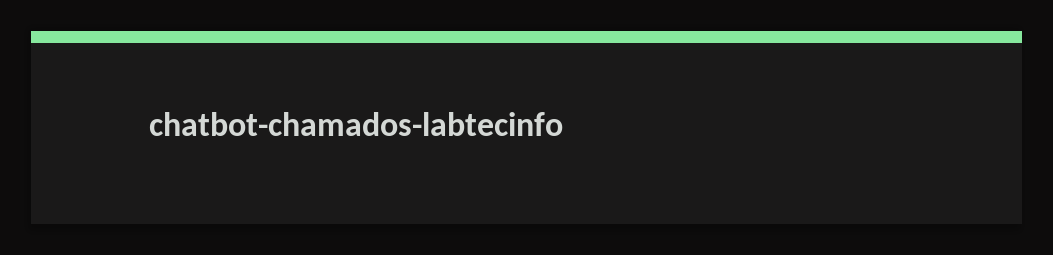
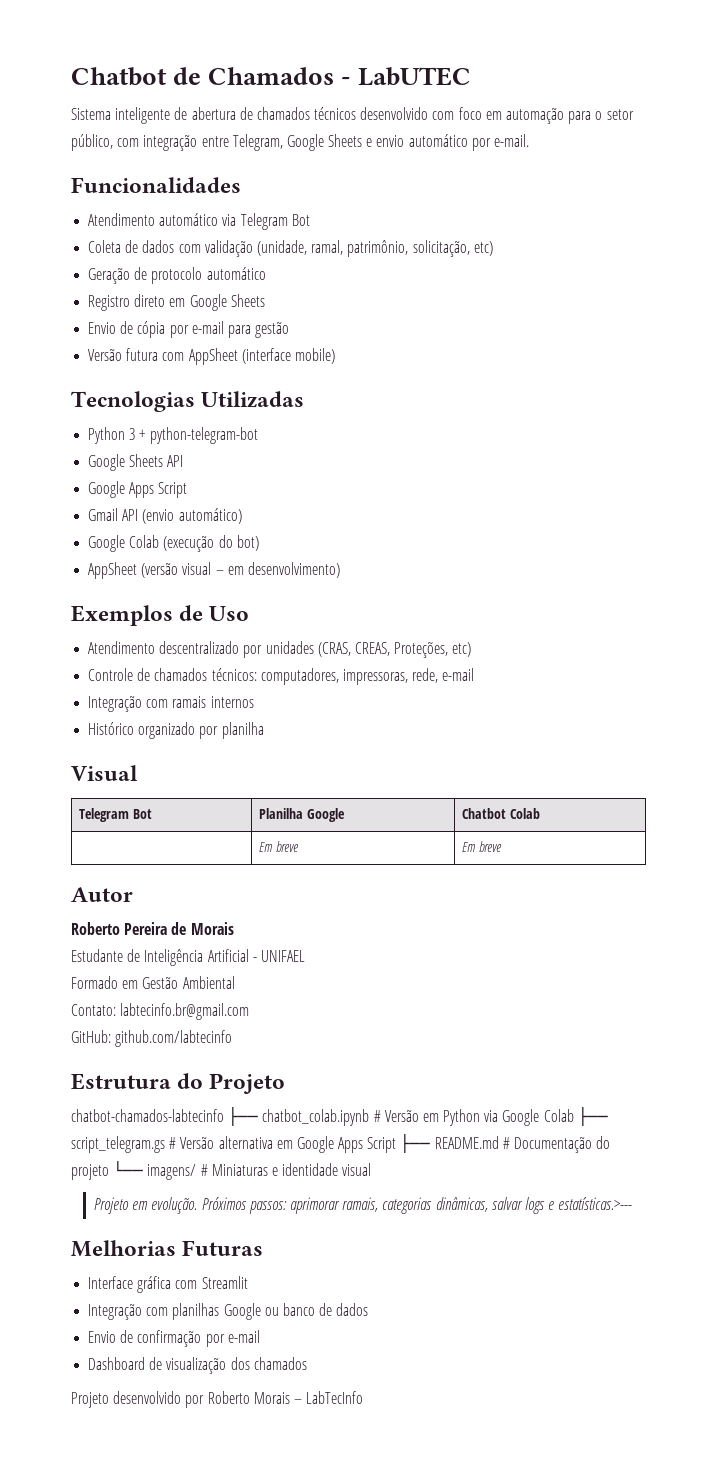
- chatbot-chamados-labtecinfo
+ Chatbot de Chamados - LabUTEC
+ Sistema inteligente de abertura de chamados técnicos desenvolvido com foco em automação para o setor público, com integração entre Telegram, Google Sheets e envio automático por e-mail.
+ Funcionalidades
+ Atendimento automático via Telegram Bot
+ Coleta de dados com validação (unidade, ramal, patrimônio, solicitação, etc)
+ Geração de protocolo automático
+ Registro direto em Google Sheets
+ Envio de cópia por e-mail para gestão
+ Versão futura com AppSheet (interface mobile)
+ Tecnologias Utilizadas
+ Python 3 + python-telegram-bot
+ Google Sheets API
+ Google Apps Script
+ Gmail API (envio automático)
+ Google Colab (execução do bot)
+ AppSheet (versão visual – em desenvolvimento)
+ Exemplos de Uso
+ Atendimento descentralizado por unidades (CRAS, CREAS, Proteções, etc)
+ Controle de chamados técnicos: computadores, impressoras, rede, e-mail
+ Integração com ramais internos
+ Histórico organizado por planilha
+ Visual
+ Telegram Bot | Planilha Google | Chatbot Colab
+ | Em breve | Em breve
+ Autor
+ Roberto Pereira de Morais
+ Estudante de Inteligência Artificial - UNIFAEL
+ Formado em Gestão Ambiental
+ Contato: labtecinfo.br@gmail.com
+ GitHub: github.com/labtecinfo
+ Estrutura do Projeto
+ chatbot-chamados-labtecinfo ├── chatbot_colab.ipynb # Versão em Python via Google Colab ├── script_telegram.gs # Versão alternativa em Google Apps Script ├── README.md # Documentação do projeto └── imagens/ # Miniaturas e identidade visual
+ Projeto em evolução. Próximos passos: aprimorar ramais, categorias dinâmicas, salvar logs e estatísticas.>---
+ Melhorias Futuras
+ Interface gráfica com Streamlit
+ Integração com planilhas Google ou banco de dados
+ Envio de confirmação por e-mail
+ Dashboard de visualização dos chamados
+ Projeto desenvolvido por Roberto Morais – LabTecInfo

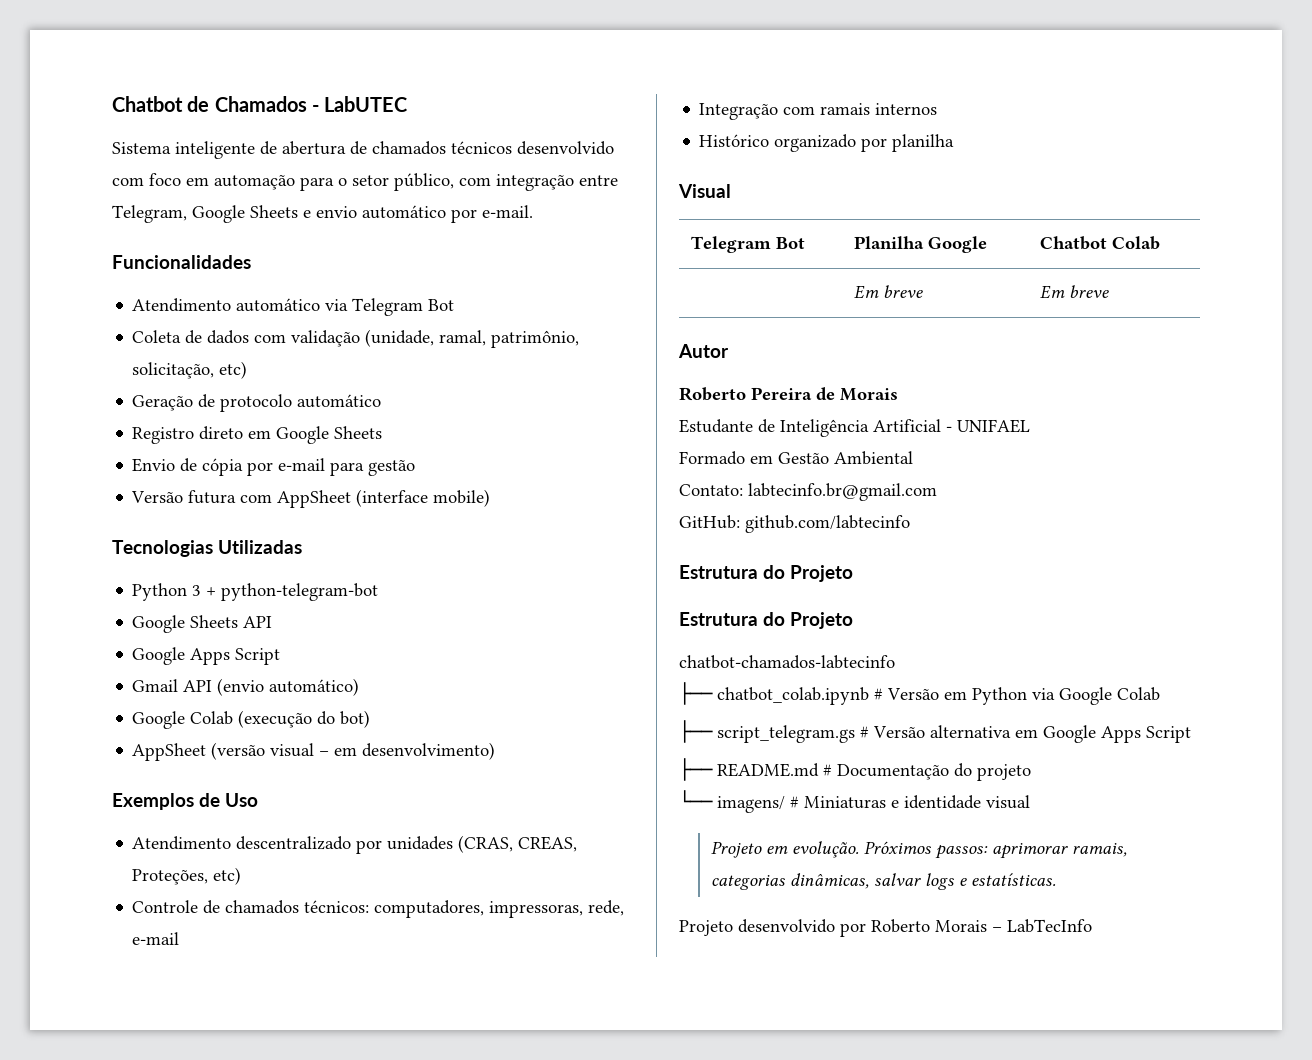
  GitHub: github.com/labtecinfo
+ Estrutura do Projeto
- chatbot-chamados-labtecinfo ├── chatbot_colab.ipynb # Versão em Python via Google Colab ├── script_telegram.gs # Versão alternativa em Google Apps Script ├── README.md # Documentação do projeto └── imagens/ # Miniaturas e identidade visual
+ chatbot-chamados-labtecinfo
+ ├── chatbot_colab.ipynb # Versão em Python via Google Colab
+ ├── script_telegram.gs # Versão alternativa em Google Apps Script
+ ├── README.md # Documentação do projeto
+ └── imagens/ # Miniaturas e identidade visual
- Próximos passos: aprimorar ramais, categorias dinâmicas, salvar logs e estatísticas.>---
- Melhorias Futuras
- Interface gráfica com Streamlit
- Integração com planilhas Google ou banco de dados
- Envio de confirmação por e-mail
- Dashboard de visualização dos chamados
+ Próximos passos: aprimorar ramais, categorias dinâmicas, salvar logs e estatísticas.

